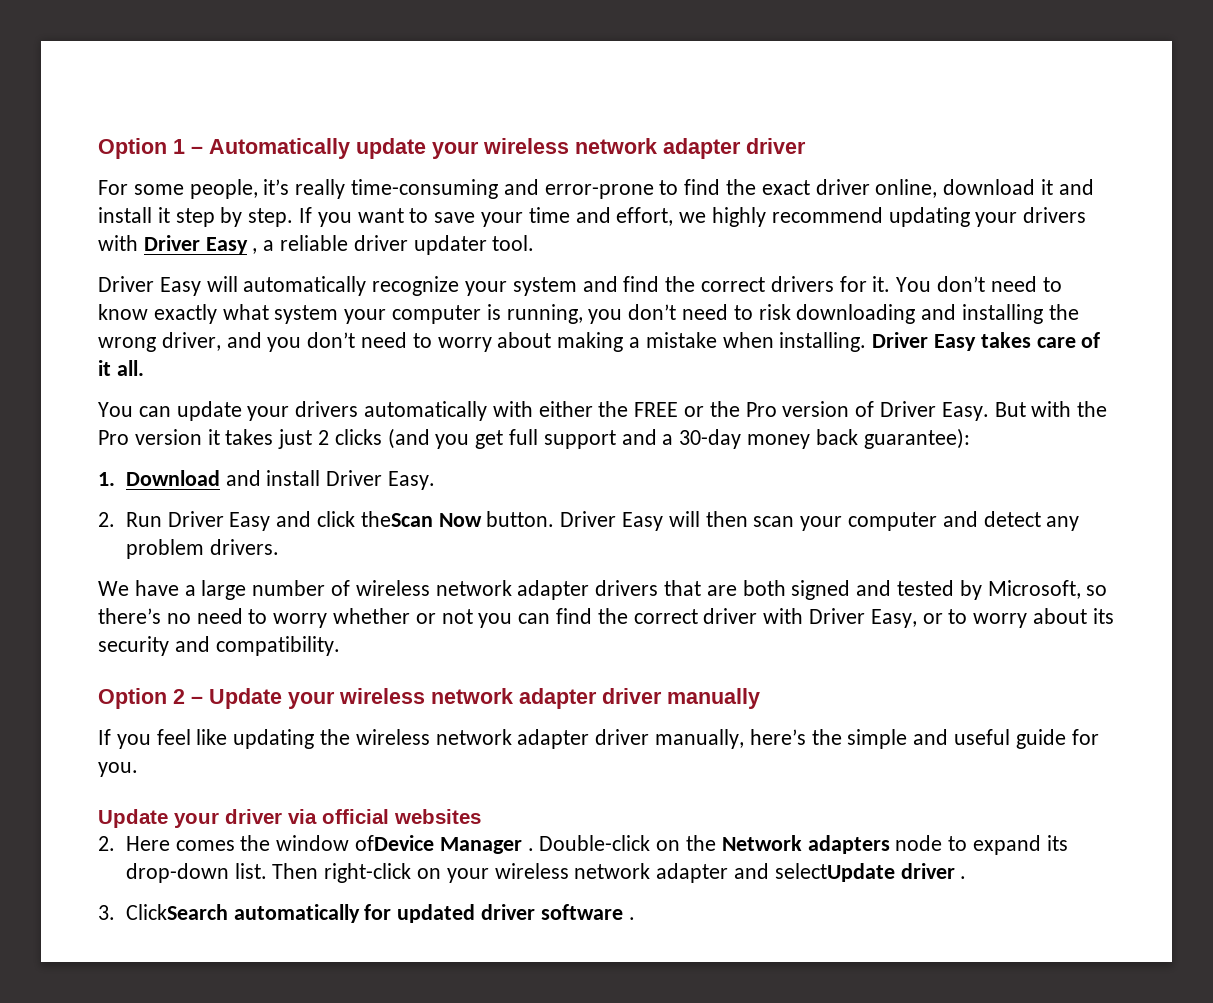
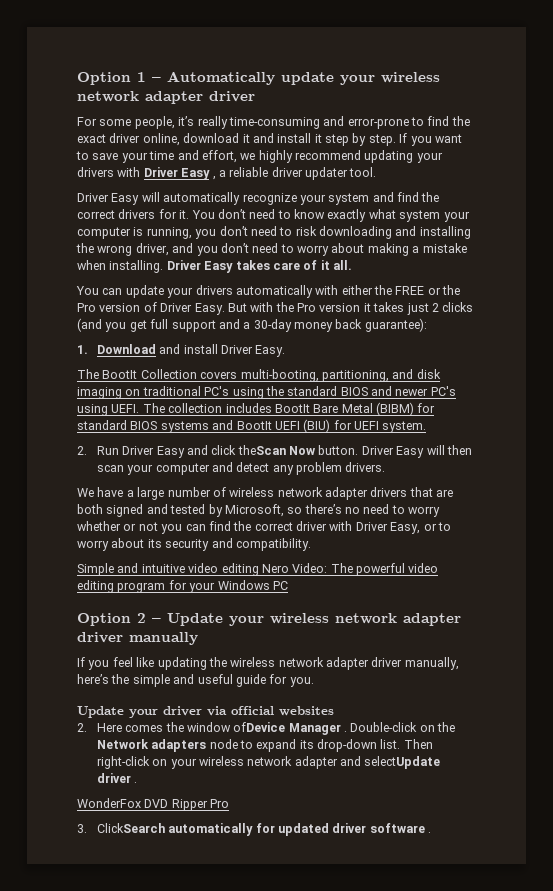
+ The BootIt Collection covers multi-booting, partitioning, and disk imaging on traditional PC's using the standard BIOS and newer PC's using UEFI. The collection includes BootIt Bare Metal (BIBM) for standard BIOS systems and BootIt UEFI (BIU) for UEFI system.
+ Simple and intuitive video editing Nero Video: The powerful video editing program for your Windows PC
+ WonderFox DVD Ripper Pro

